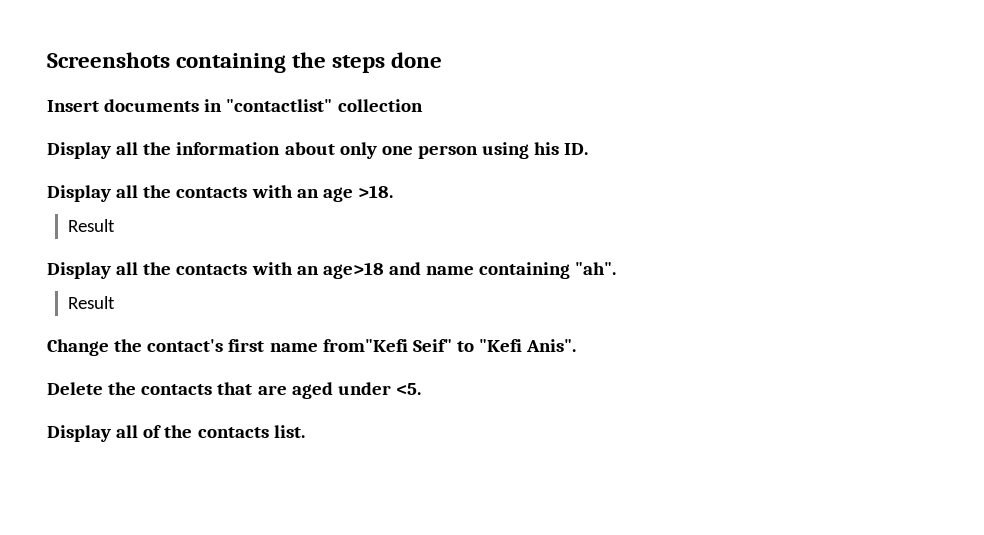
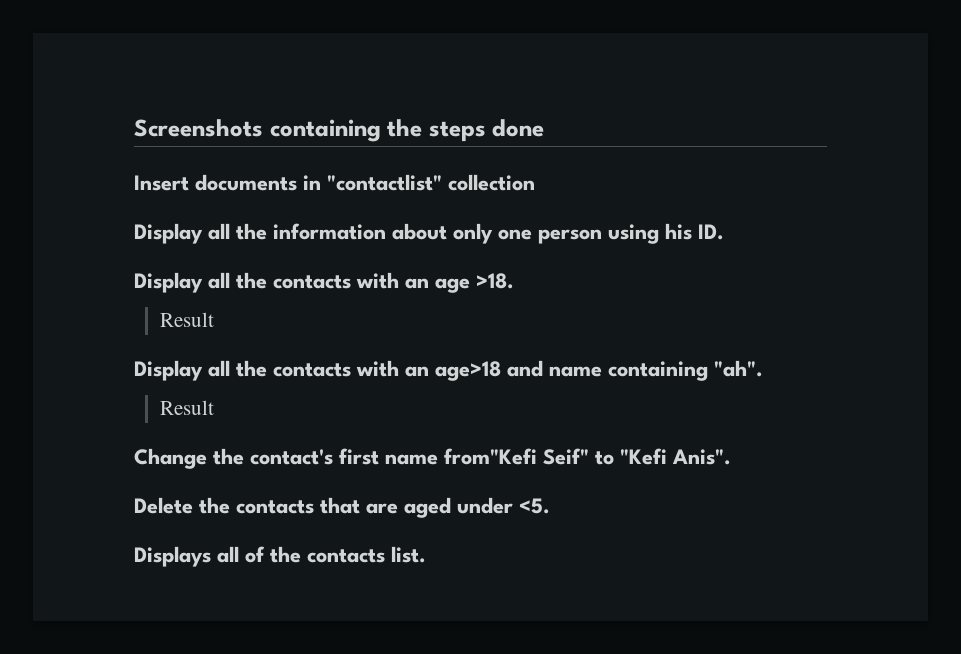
- Display all of the contacts list.
+ Displays all of the contacts list.

